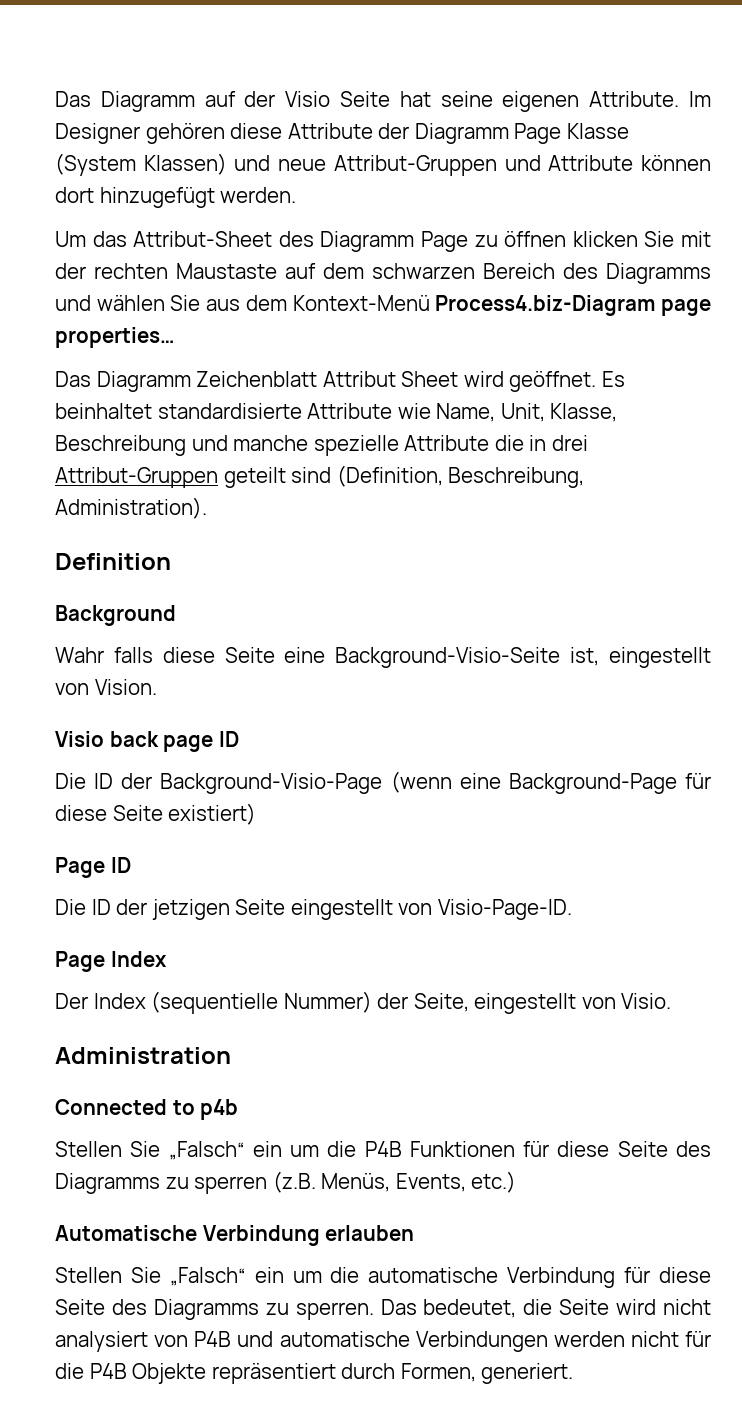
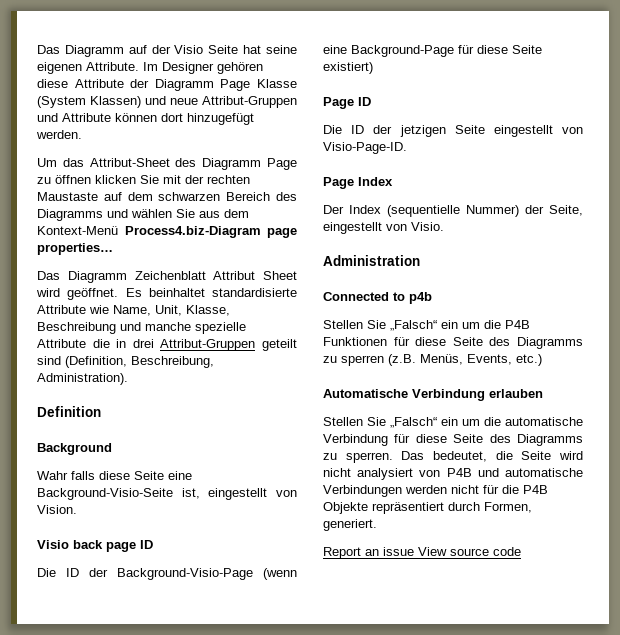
+ Report an issue View source code

